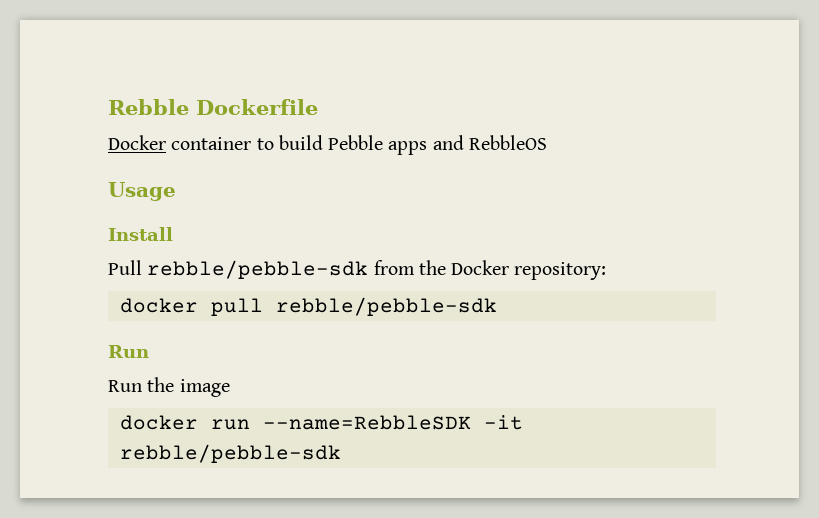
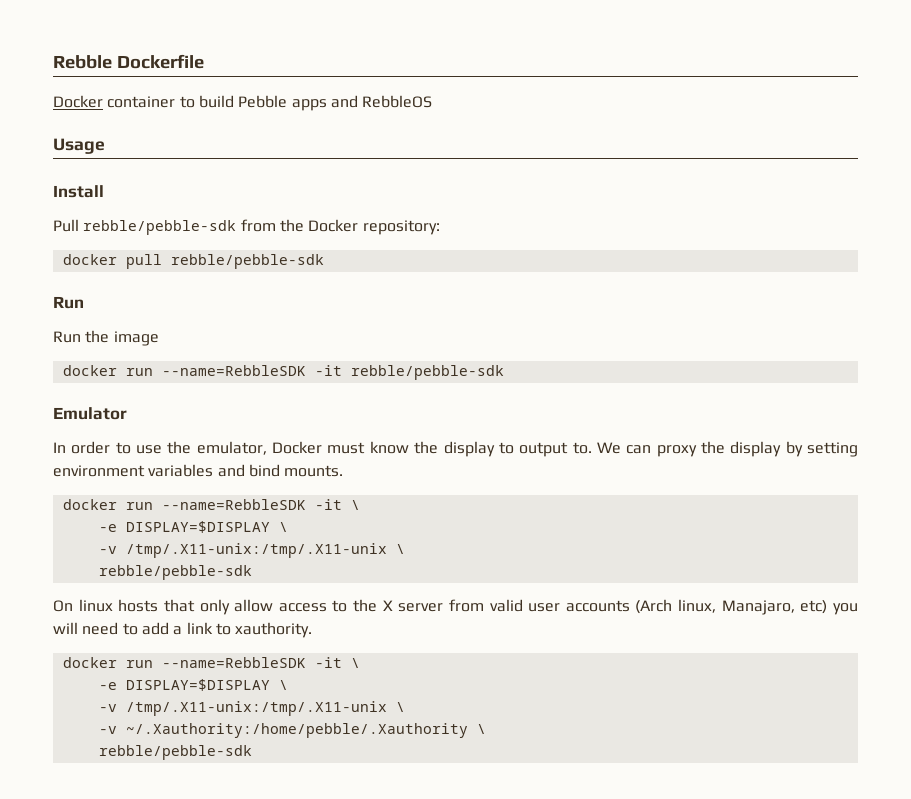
+ Emulator
+ In order to use the emulator, Docker must know the display to output to. We can proxy the display by setting environment variables and bind mounts.
+ docker run --name=RebbleSDK -it \
+ -e DISPLAY=$DISPLAY \
+ -v /tmp/.X11-unix:/tmp/.X11-unix \
+ rebble/pebble-sdk
+ On linux hosts that only allow access to the X server from valid user accounts (Arch linux, Manajaro, etc) you will need to add a link to xauthority.
+ docker run --name=RebbleSDK -it \
+ -e DISPLAY=$DISPLAY \
+ -v /tmp/.X11-unix:/tmp/.X11-unix \
+ -v ~/.Xauthority:/home/pebble/.Xauthority \
+ rebble/pebble-sdk

